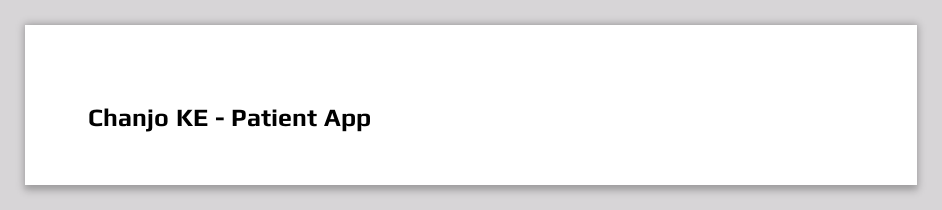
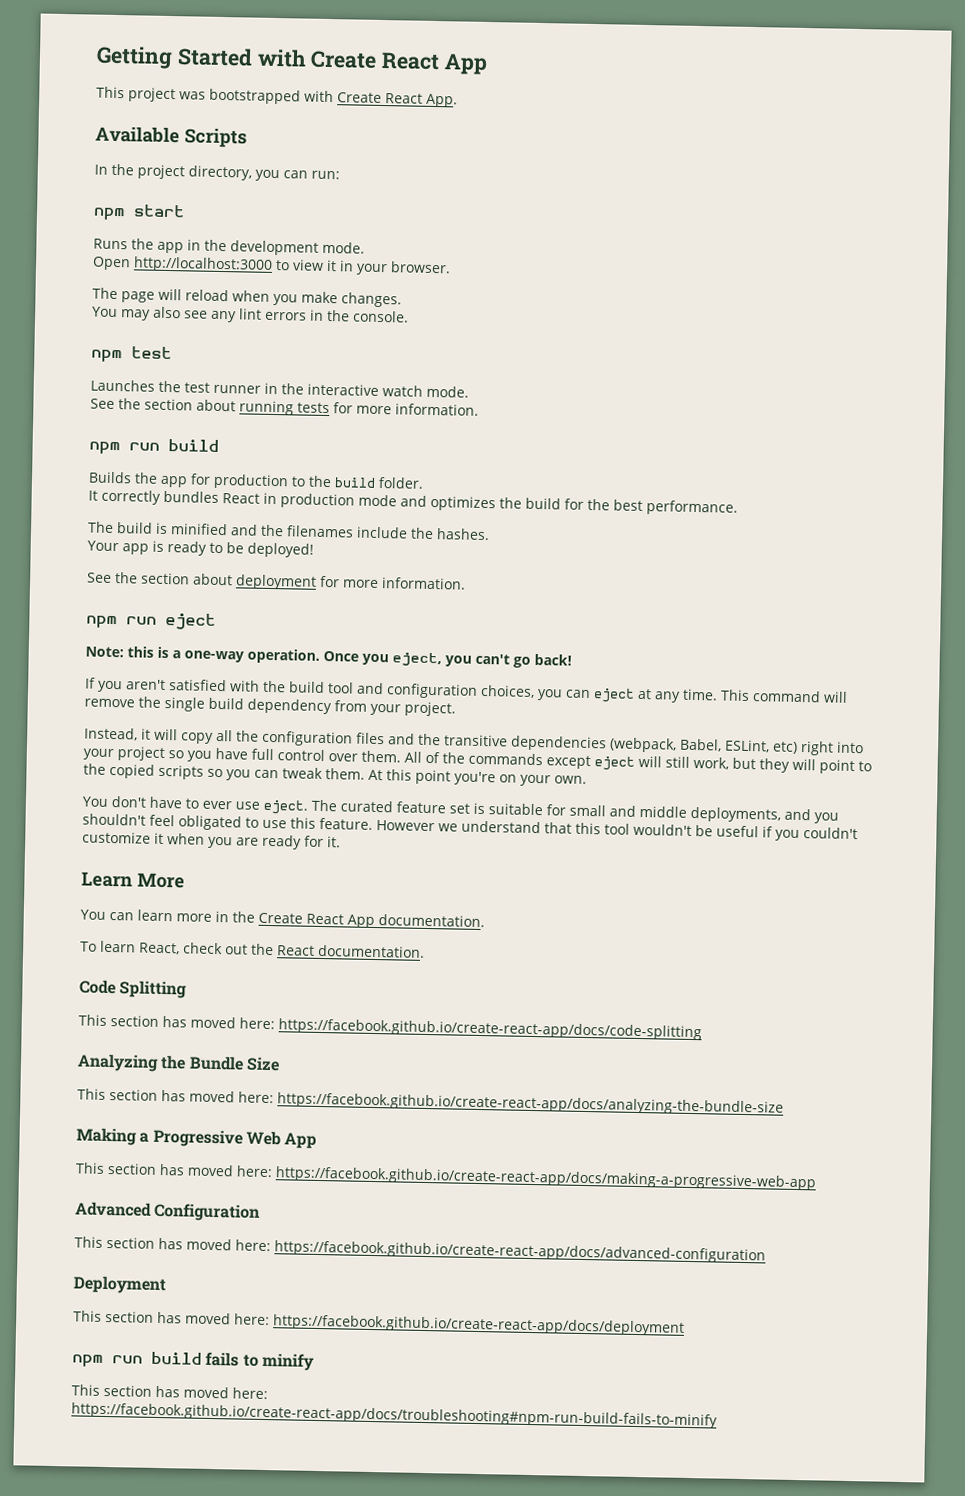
- Chanjo KE - Patient App
+ Getting Started with Create React App
+ This project was bootstrapped with Create React App.
+ Available Scripts
+ In the project directory, you can run:
+ npm start
+ Runs the app in the development mode.
+ Open http://localhost:3000 to view it in your browser.
+ The page will reload when you make changes.
+ You may also see any lint errors in the console.
+ npm test
+ Launches the test runner in the interactive watch mode.
+ See the section about running tests for more information.
+ npm run build
+ Builds the app for production to the build folder.
+ It correctly bundles React in production mode and optimizes the build for the best performance.
+ The build is minified and the filenames include the hashes.
+ Your app is ready to be deployed!
+ See the section about deployment for more information.
+ npm run eject
+ Note: this is a one-way operation. Once you eject, you can't go back!
+ If you aren't satisfied with the build tool and configuration choices, you can eject at any time. This command will remove the single build dependency from your project.
+ Instead, it will copy all the configuration files and the transitive dependencies (webpack, Babel, ESLint, etc) right into your project so you have full control over them. All of the commands except eject will still work, but they will point to the copied scripts so you can tweak them. At this point you're on your own.
+ You don't have to ever use eject. The curated feature set is suitable for small and middle deployments, and you shouldn't feel obligated to use this feature. However we understand that this tool wouldn't be useful if you couldn't customize it when you are ready for it.
+ Learn More
+ You can learn more in the Create React App documentation.
+ To learn React, check out the React documentation.
+ Code Splitting
+ This section has moved here: https://facebook.github.io/create-react-app/docs/code-splitting
+ Analyzing the Bundle Size
+ This section has moved here: https://facebook.github.io/create-react-app/docs/analyzing-the-bundle-size
+ Making a Progressive Web App
+ This section has moved here: https://facebook.github.io/create-react-app/docs/making-a-progressive-web-app
+ Advanced Configuration
+ This section has moved here: https://facebook.github.io/create-react-app/docs/advanced-configuration
+ Deployment
+ This section has moved here: https://facebook.github.io/create-react-app/docs/deployment
+ npm run build fails to minify
+ This section has moved here: https://facebook.github.io/create-react-app/docs/troubleshooting#npm-run-build-fails-to-minify

